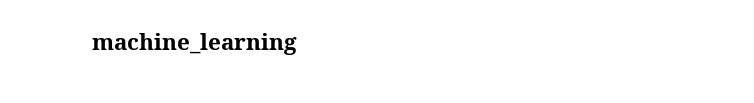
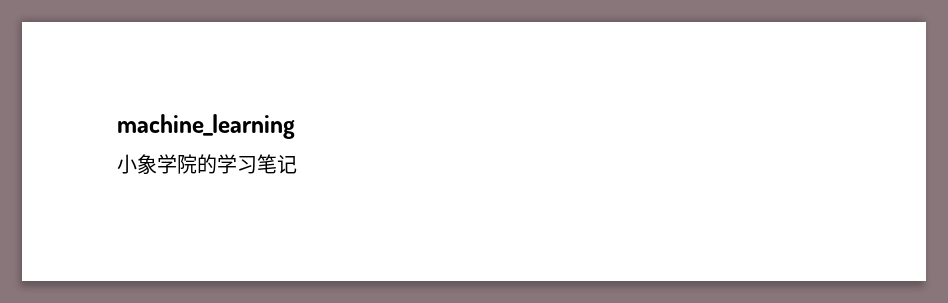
+ 小象学院的学习笔记

